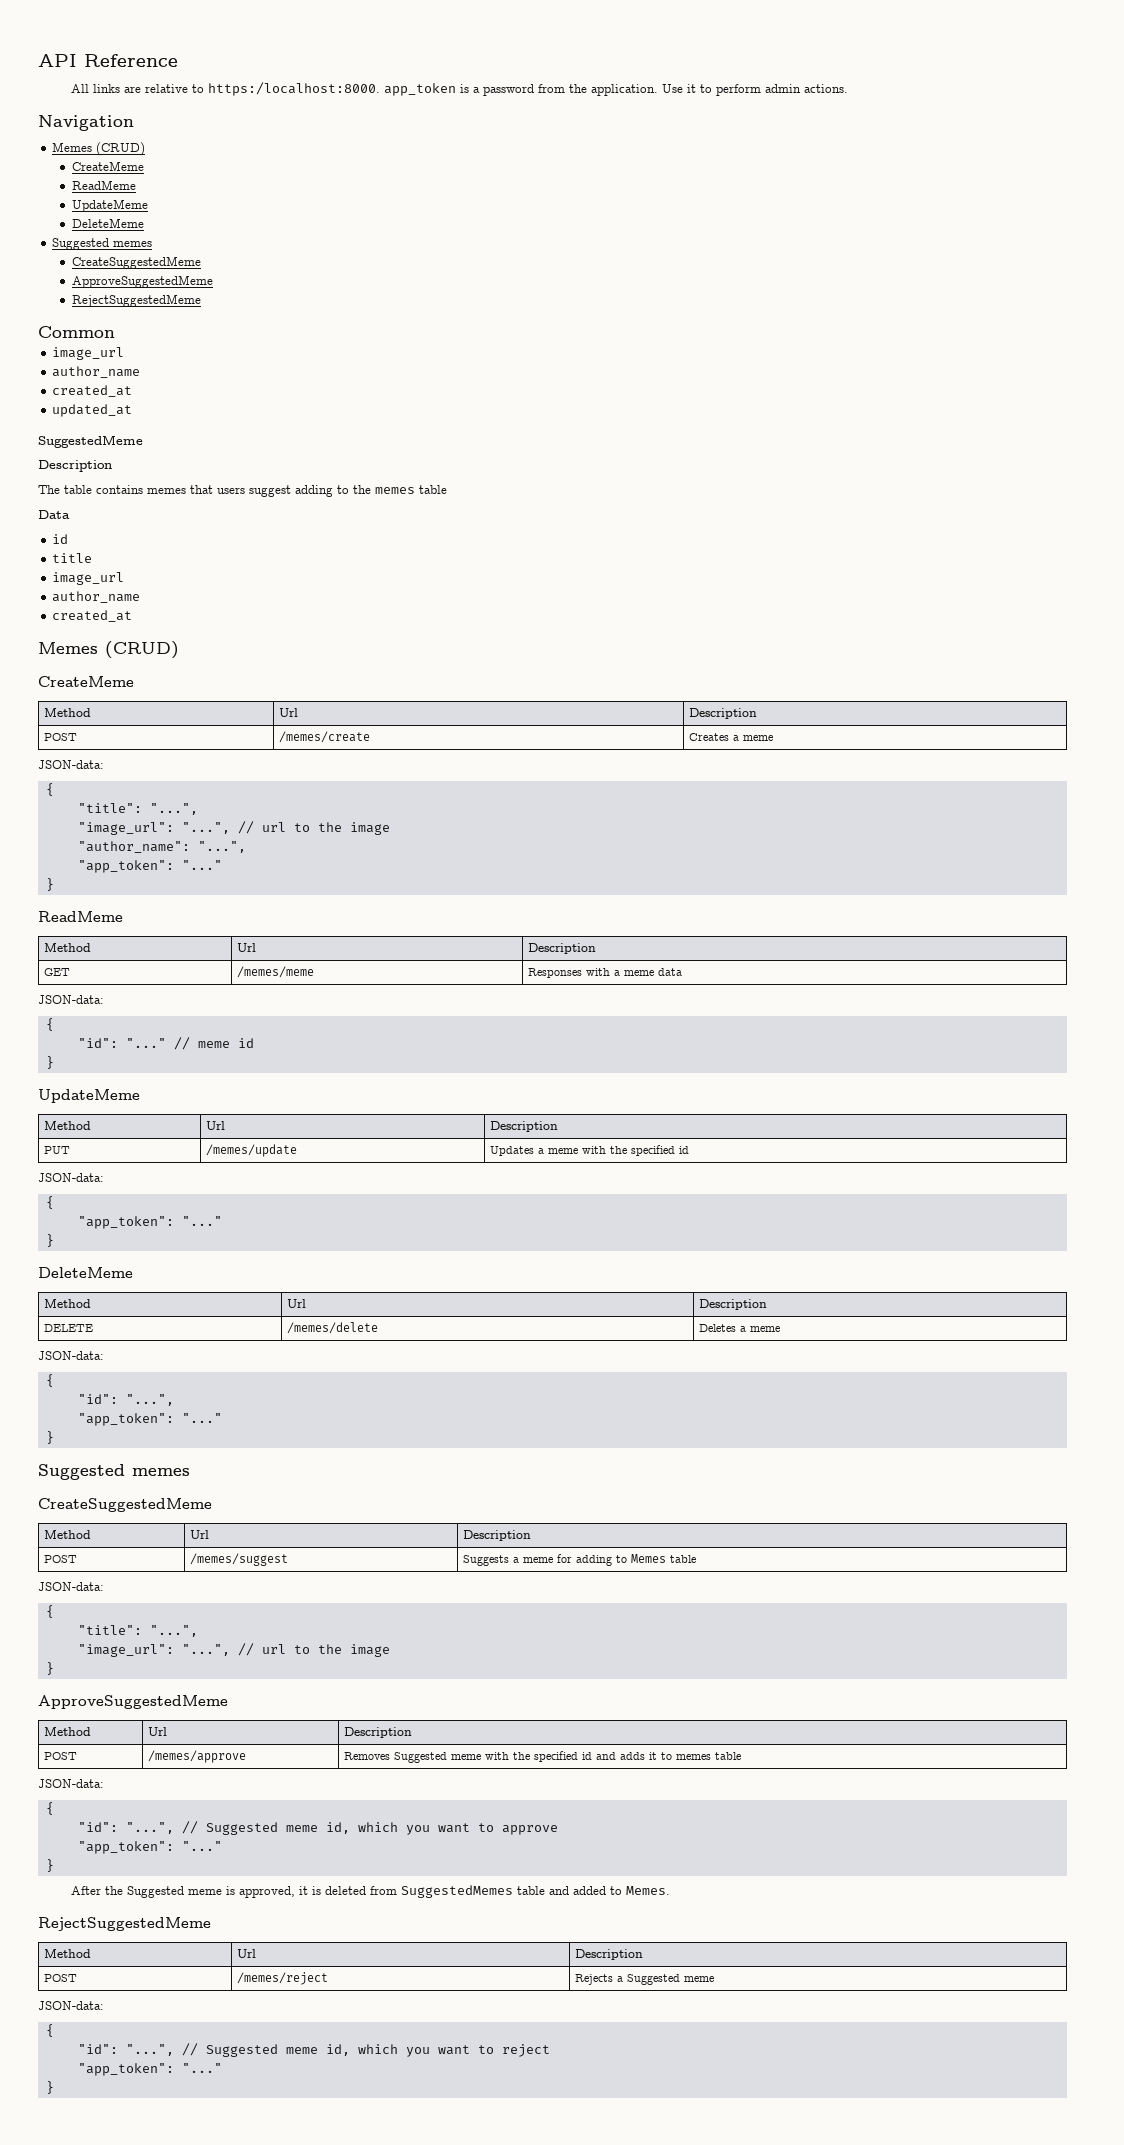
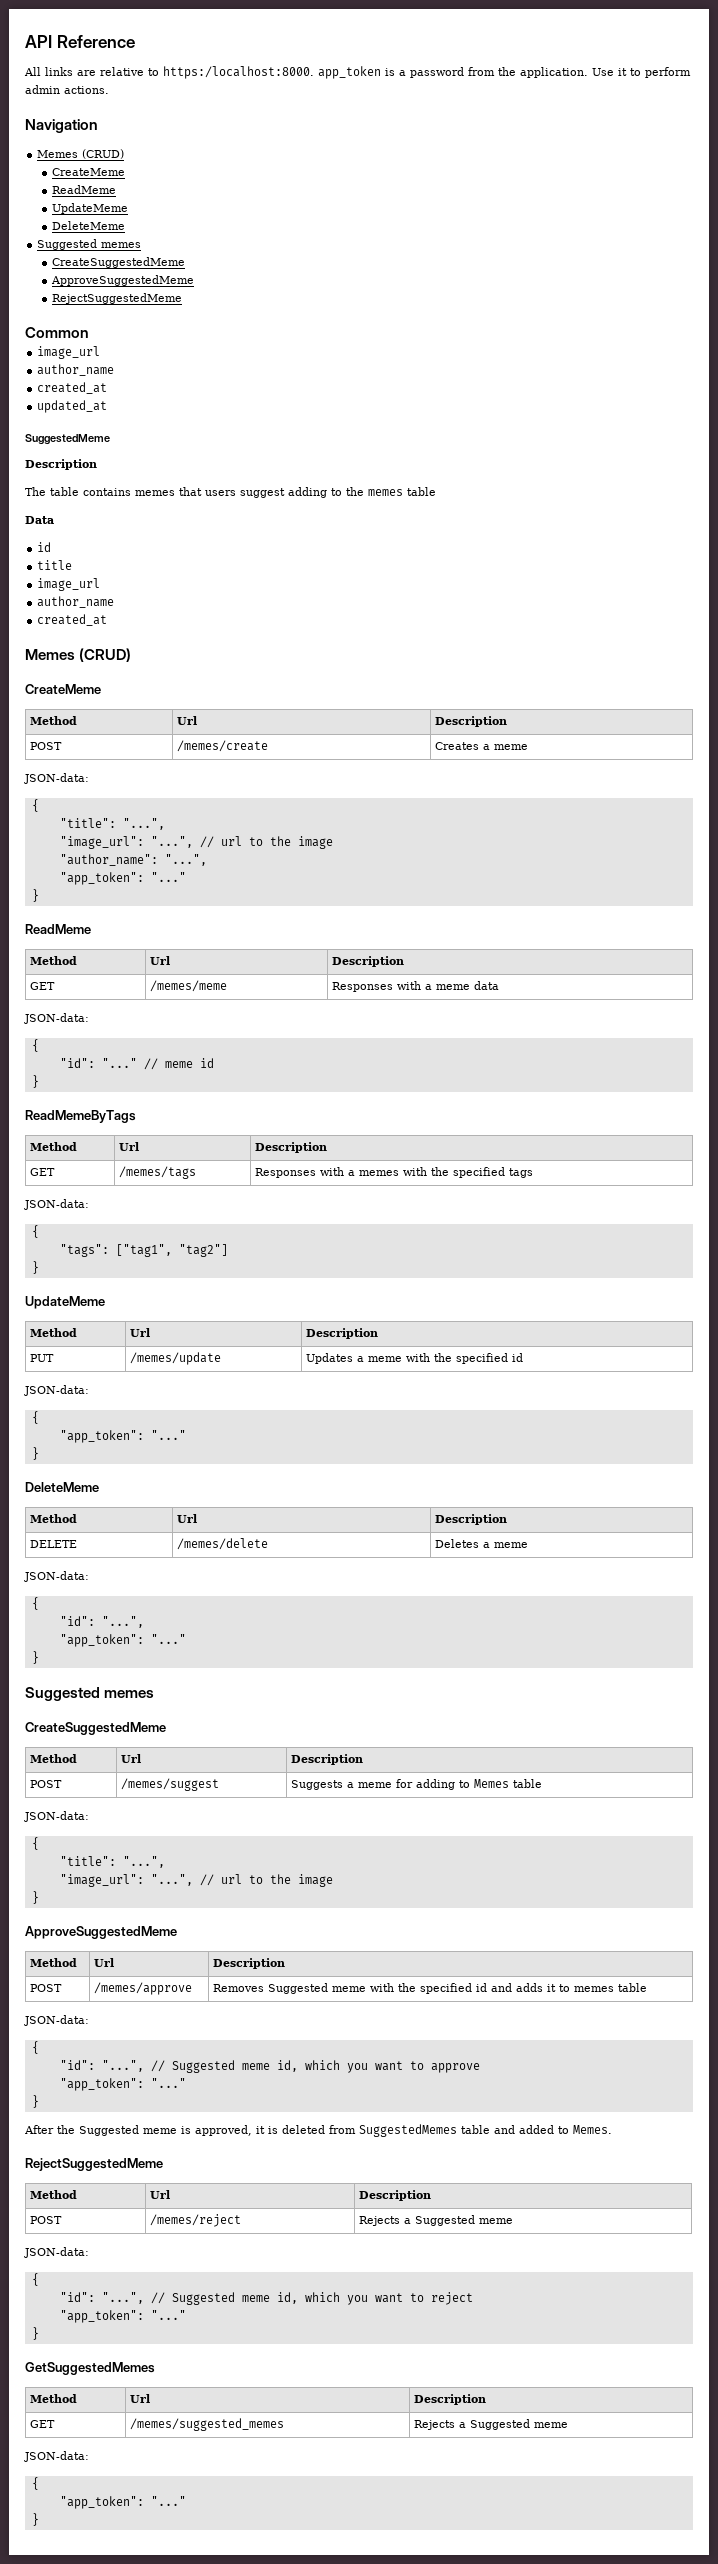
+ ReadMemeByTags
+ Method | Url | Description
+ GET | /memes/tags | Responses with a memes with the specified tags
+ JSON-data:
+ {
+ "tags": ["tag1", "tag2"]
+ }
+ GetSuggestedMemes
+ Method | Url | Description
+ GET | /memes/suggested_memes | Rejects a Suggested meme
+ JSON-data:
+ {
+ "app_token": "..."
+ }

